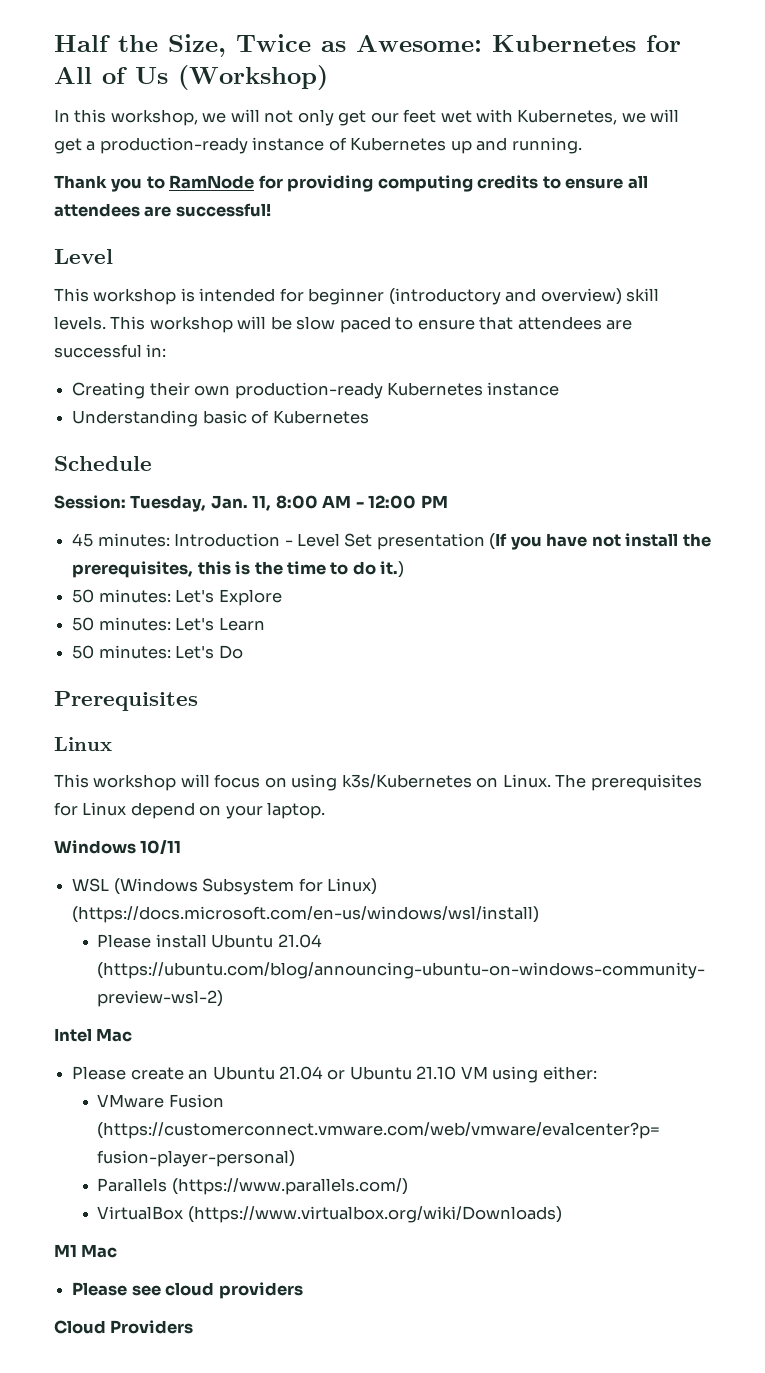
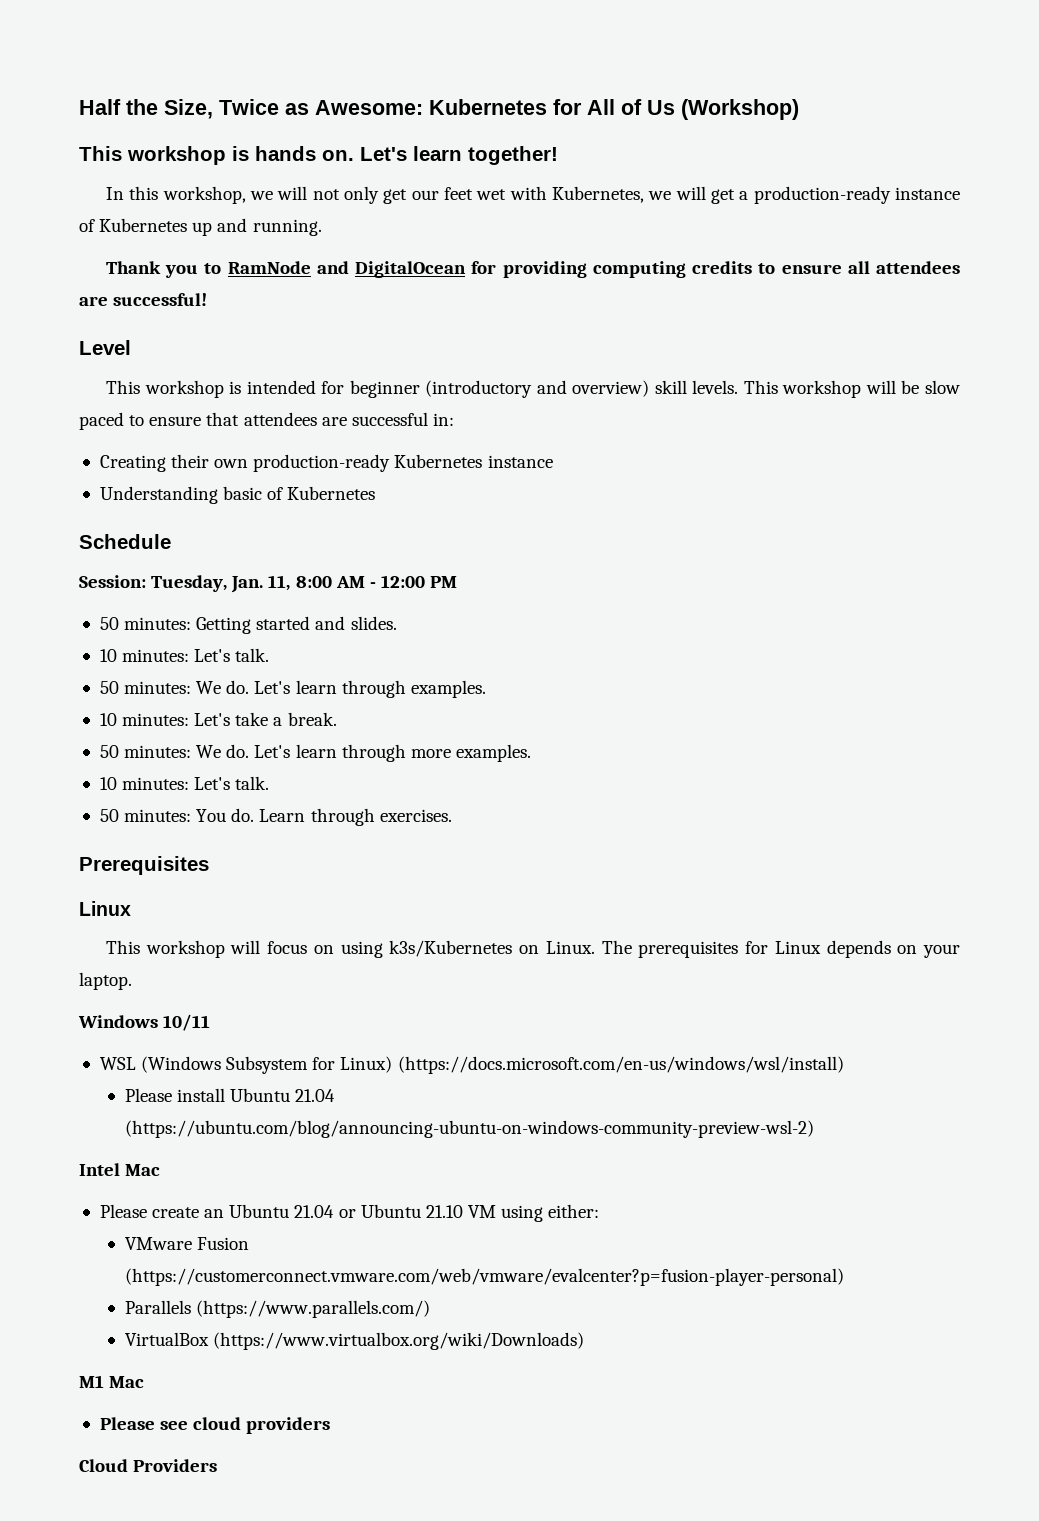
+ This workshop is hands on. Let's learn together!
- Thank you to RamNode for providing computing credits to ensure all attendees are successful!
+ Thank you to RamNode and DigitalOcean for providing computing credits to ensure all attendees are successful!
- 45 minutes: Introduction - Level Set presentation (If you have not install the prerequisites, this is the time to do it.)
- 50 minutes: Let's Explore
- 50 minutes: Let's Learn
- 50 minutes: Let's Do
+ 50 minutes: Getting started and slides.
+ 10 minutes: Let's talk.
+ 50 minutes: We do. Let's learn through examples.
+ 10 minutes: Let's take a break.
+ 50 minutes: We do. Let's learn through more examples.
+ 10 minutes: Let's talk.
+ 50 minutes: You do. Learn through exercises.
- The prerequisites for Linux depend on your laptop.
+ The prerequisites for Linux depends on your laptop.

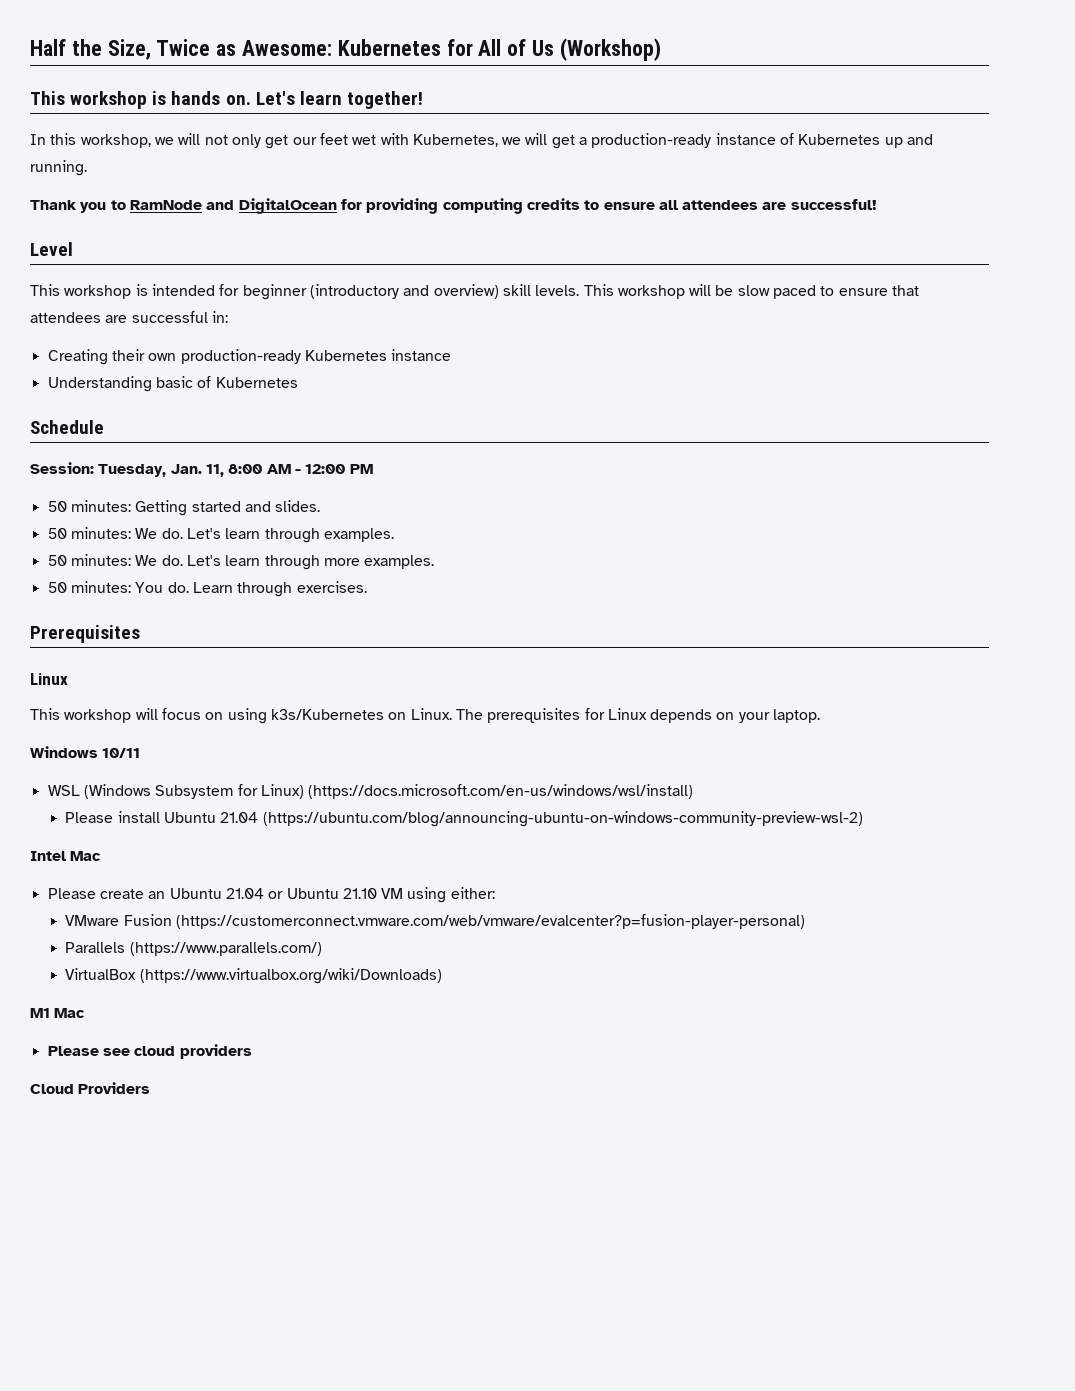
  50 minutes: Getting started and slides.
- 10 minutes: Let's talk.
- 10 minutes: Let's take a break.
  Let's learn through more examples.
- 10 minutes: Let's talk.

